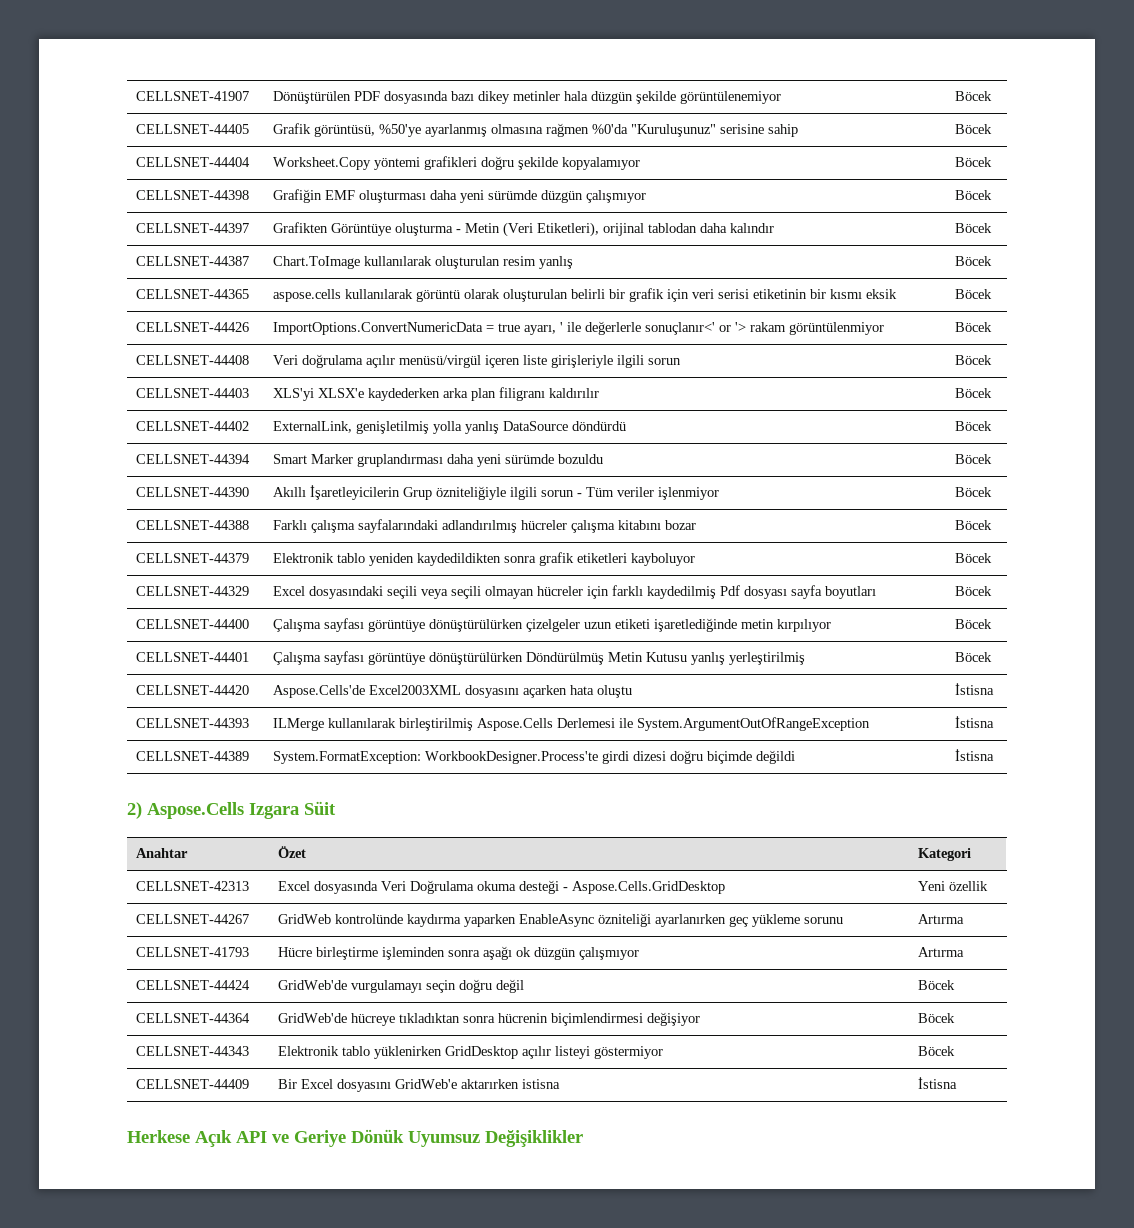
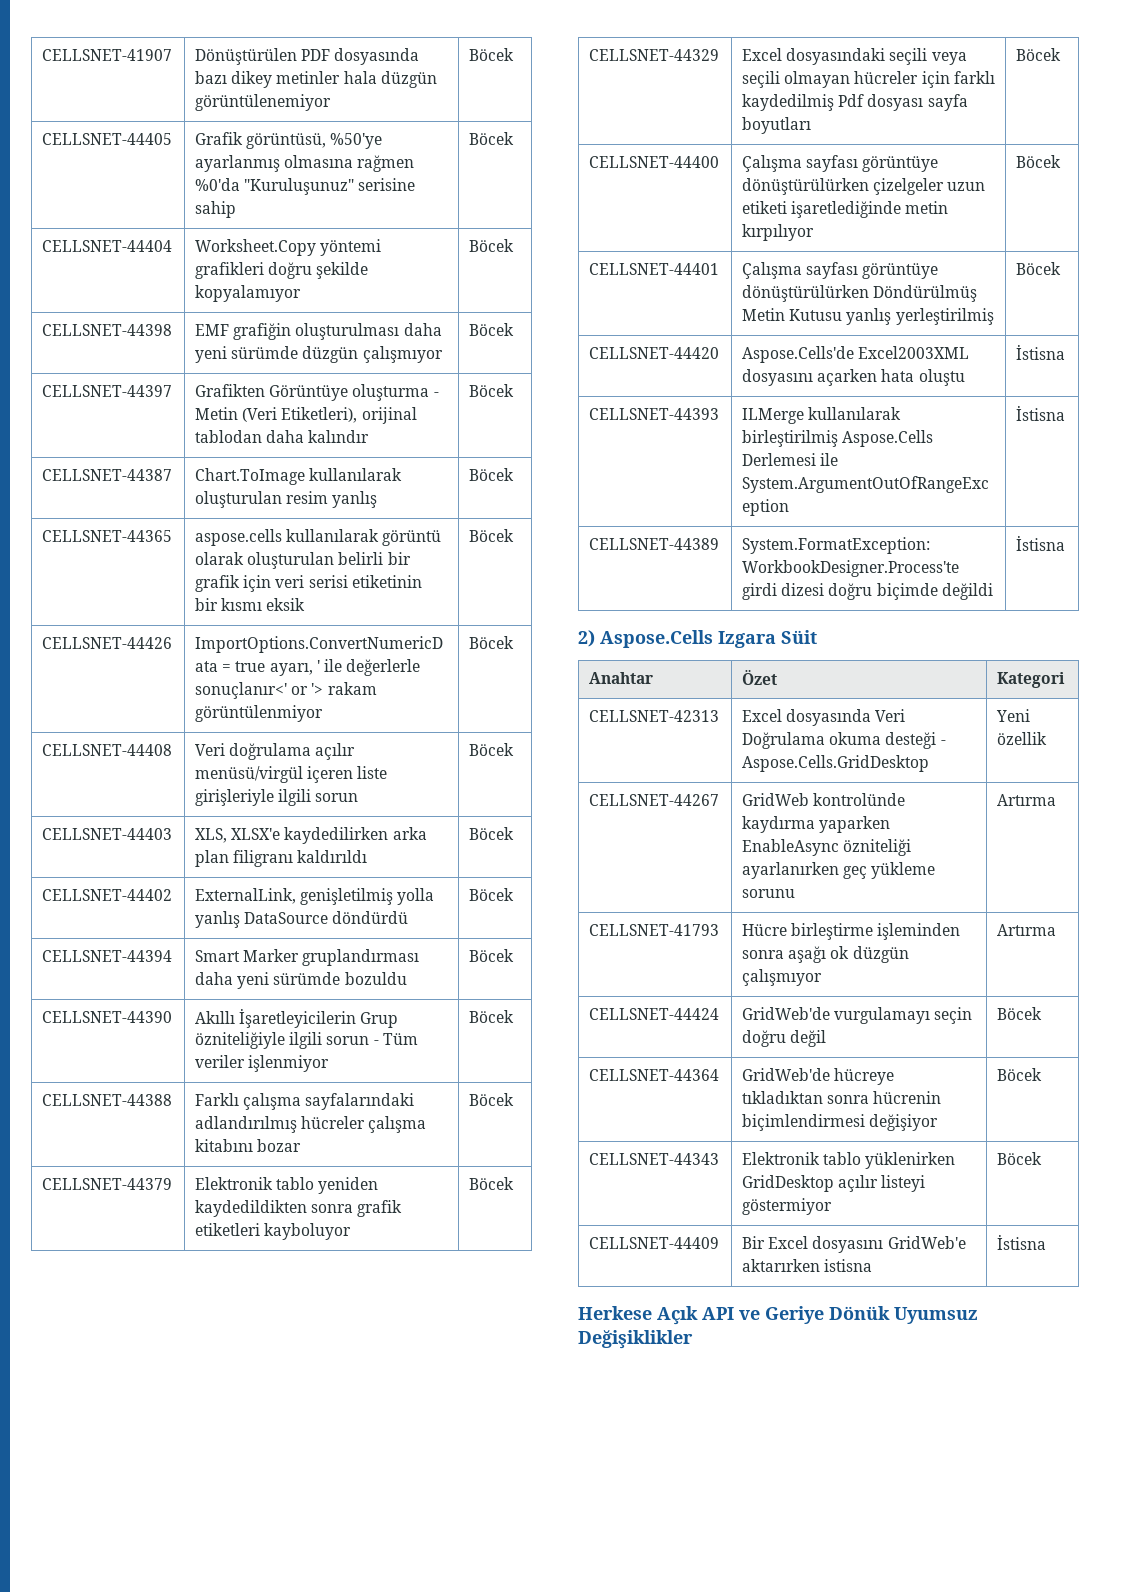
- CELLSNET-41907 | Dönüştürülen PDF dosyasında bazı dikey metinler hala düzgün şekilde görüntülenemiyor | Böcek
+ CELLSNET-41907 | Dönüştürülen PDF dosyasında bazı dikey metinler hala düzgün görüntülenemiyor | Böcek
- CELLSNET-44398 | Grafiğin EMF oluşturması daha yeni sürümde düzgün çalışmıyor | Böcek
+ CELLSNET-44398 | EMF grafiğin oluşturulması daha yeni sürümde düzgün çalışmıyor | Böcek
- CELLSNET-44403 | XLS'yi XLSX'e kaydederken arka plan filigranı kaldırılır | Böcek
+ CELLSNET-44403 | XLS, XLSX'e kaydedilirken arka plan filigranı kaldırıldı | Böcek

